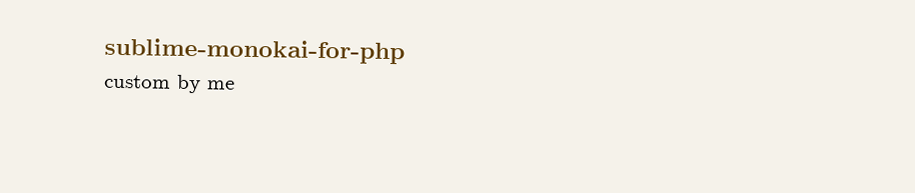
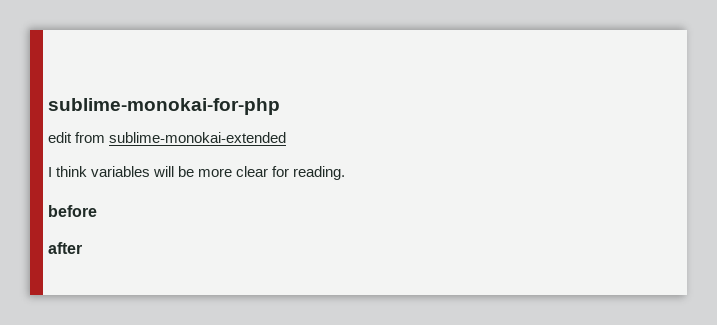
- custom by me
+ edit from sublime-monokai-extended
+ I think variables will be more clear for reading.
+ before
+ after

